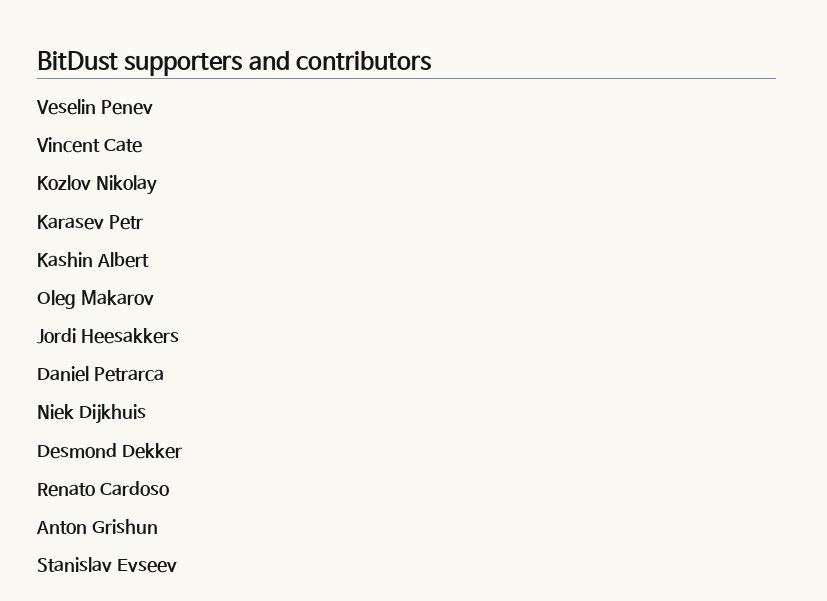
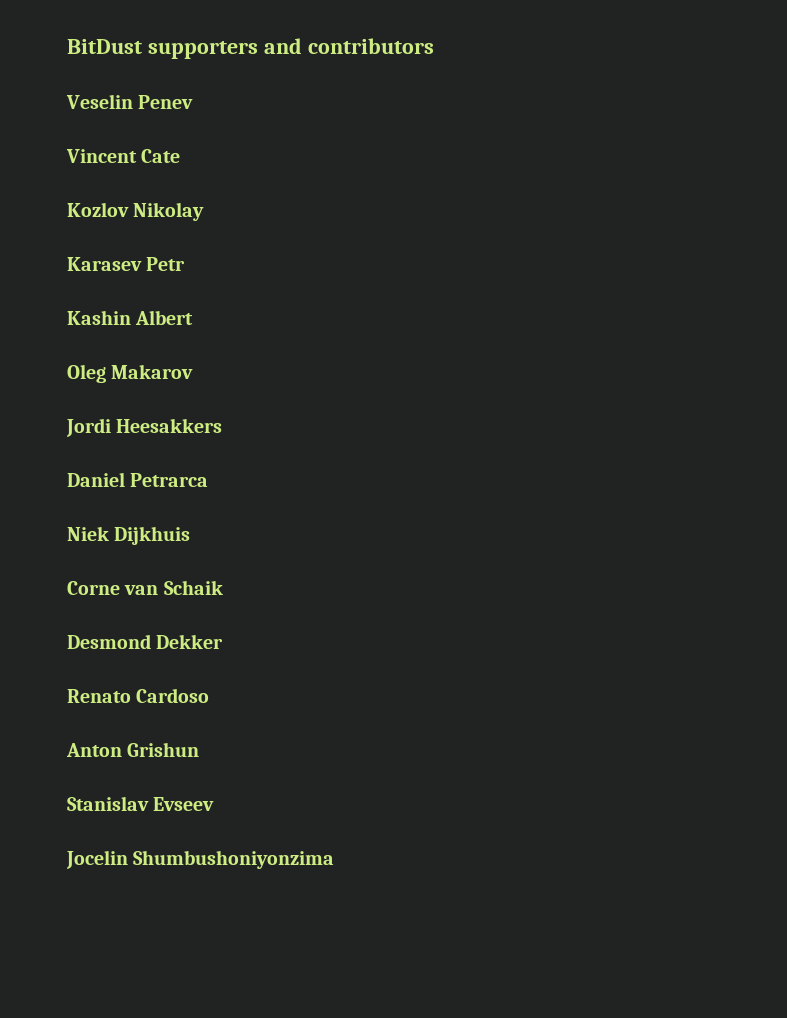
+ Corne van Schaik
+ Jocelin Shumbushoniyonzima

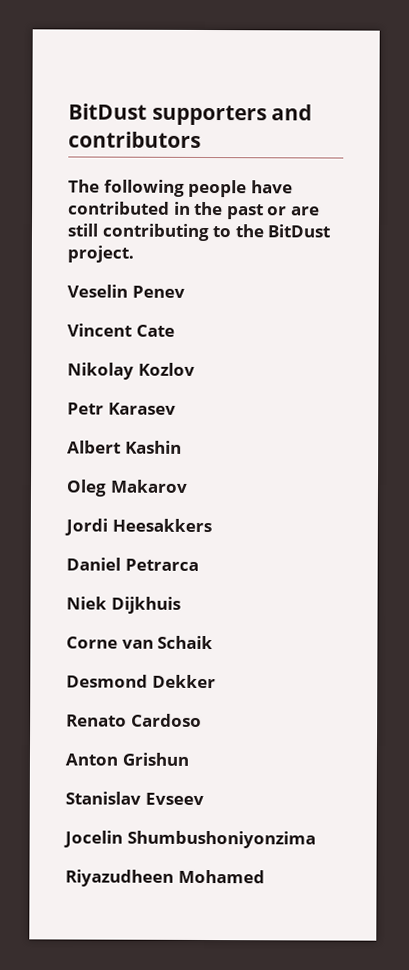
+ The following people have contributed in the past or are still contributing to the BitDust project.
- Kozlov Nikolay
- Karasev Petr
- Kashin Albert
+ Nikolay Kozlov
+ Petr Karasev
+ Albert Kashin
+ Riyazudheen Mohamed

